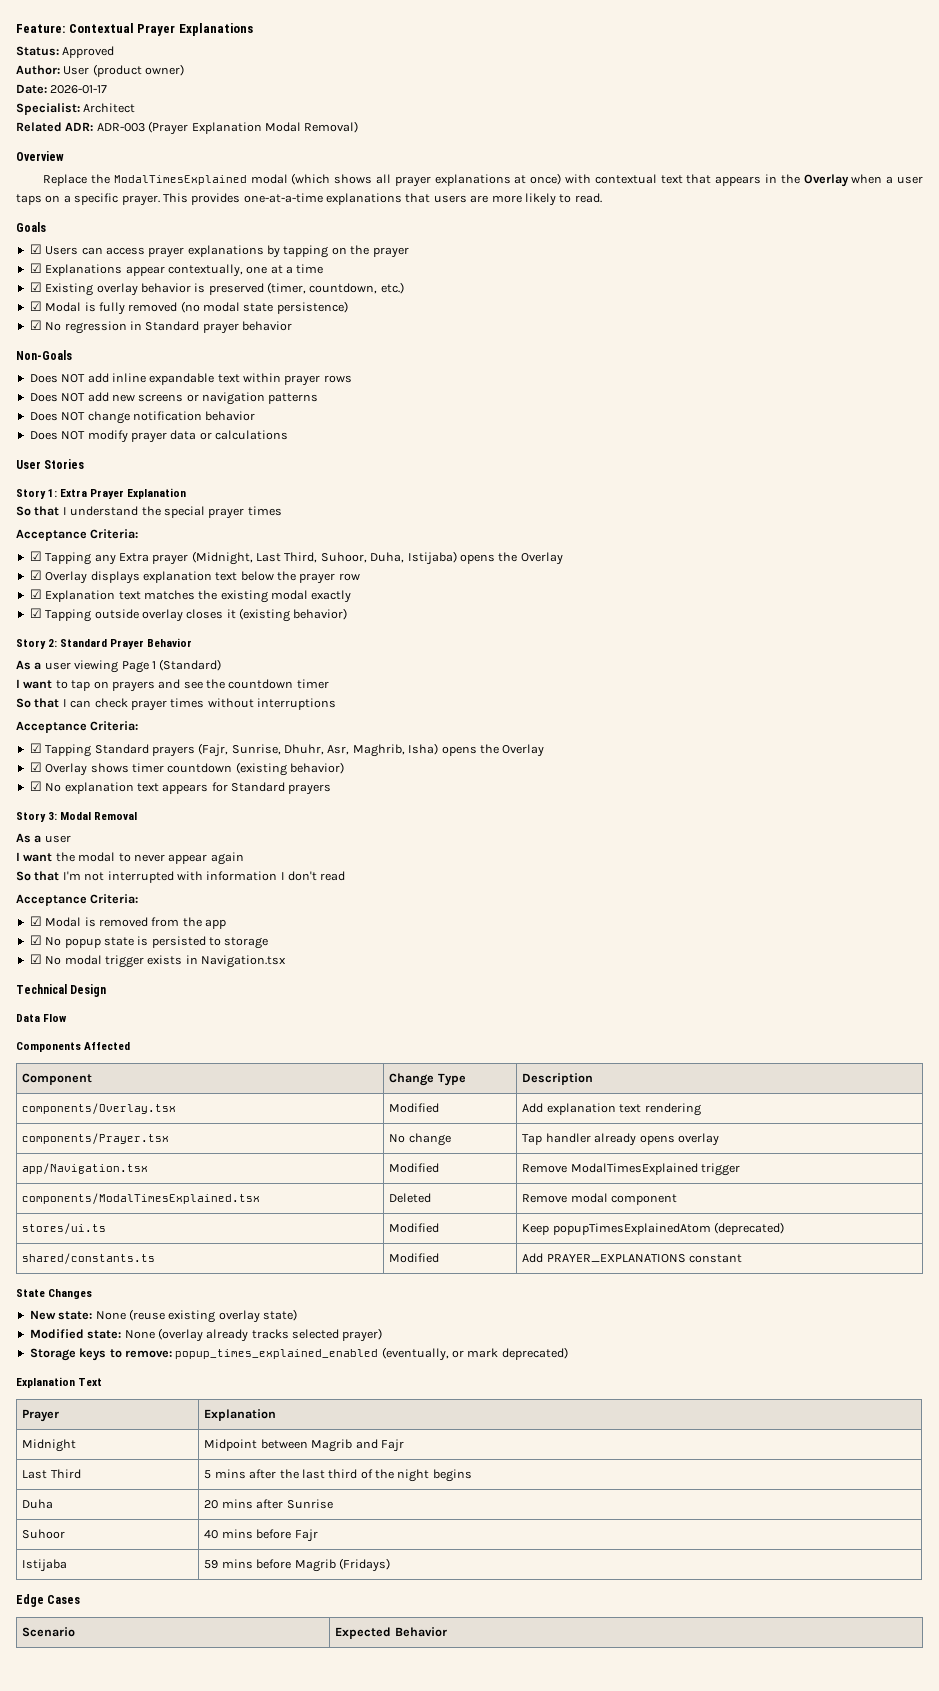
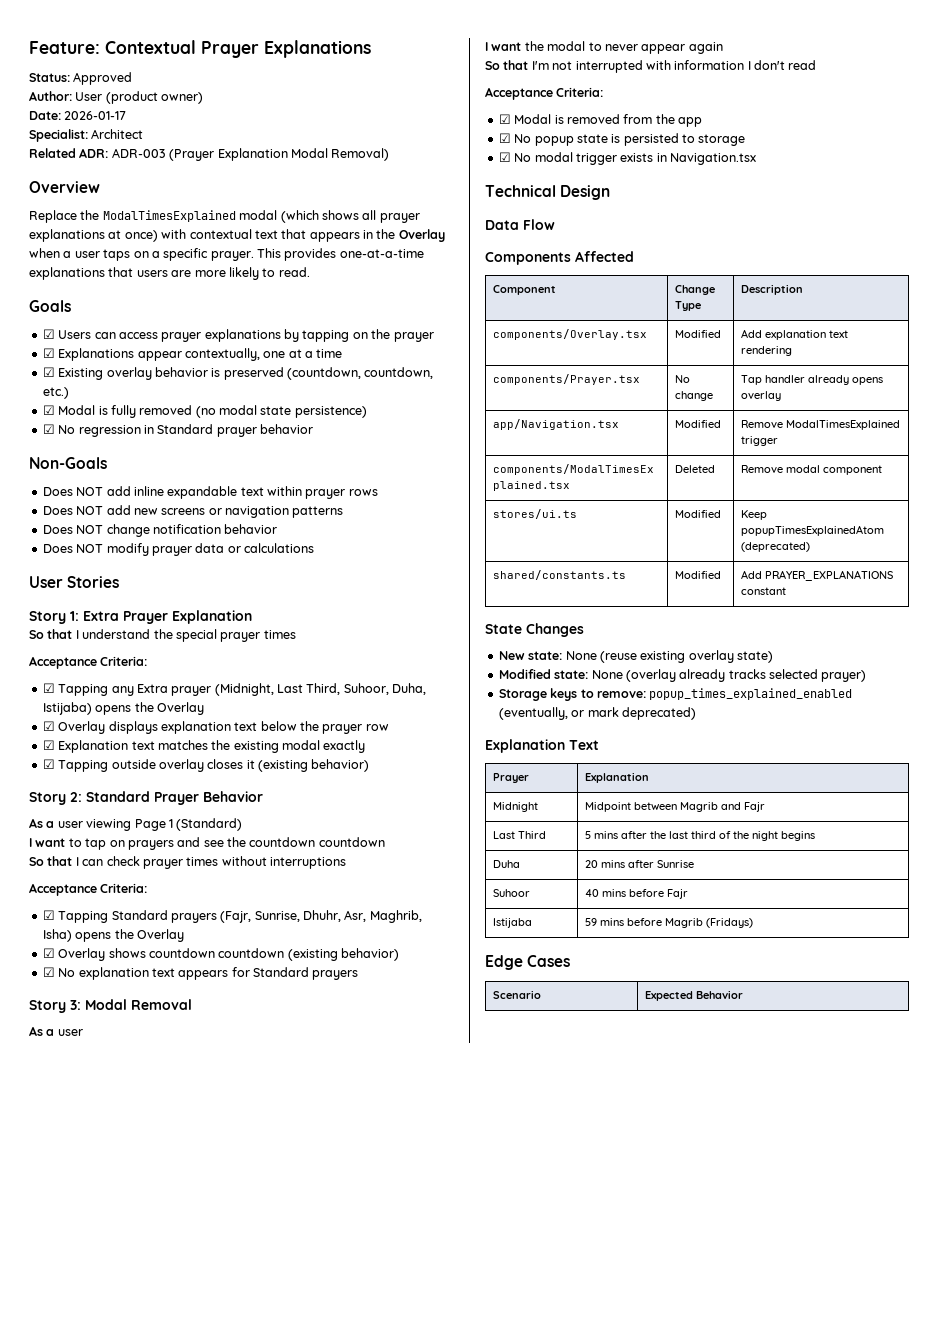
- ☑ Existing overlay behavior is preserved (timer, countdown, etc.)
+ ☑ Existing overlay behavior is preserved (countdown, countdown, etc.)
- I want to tap on prayers and see the countdown timer
+ I want to tap on prayers and see the countdown countdown
- ☑ Overlay shows timer countdown (existing behavior)
+ ☑ Overlay shows countdown countdown (existing behavior)

